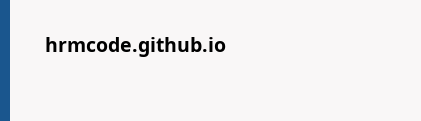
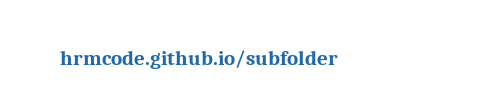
- hrmcode.github.io
+ hrmcode.github.io/subfolder

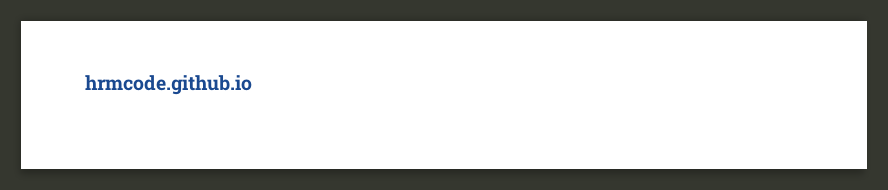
- hrmcode.github.io/subfolder
+ hrmcode.github.io

